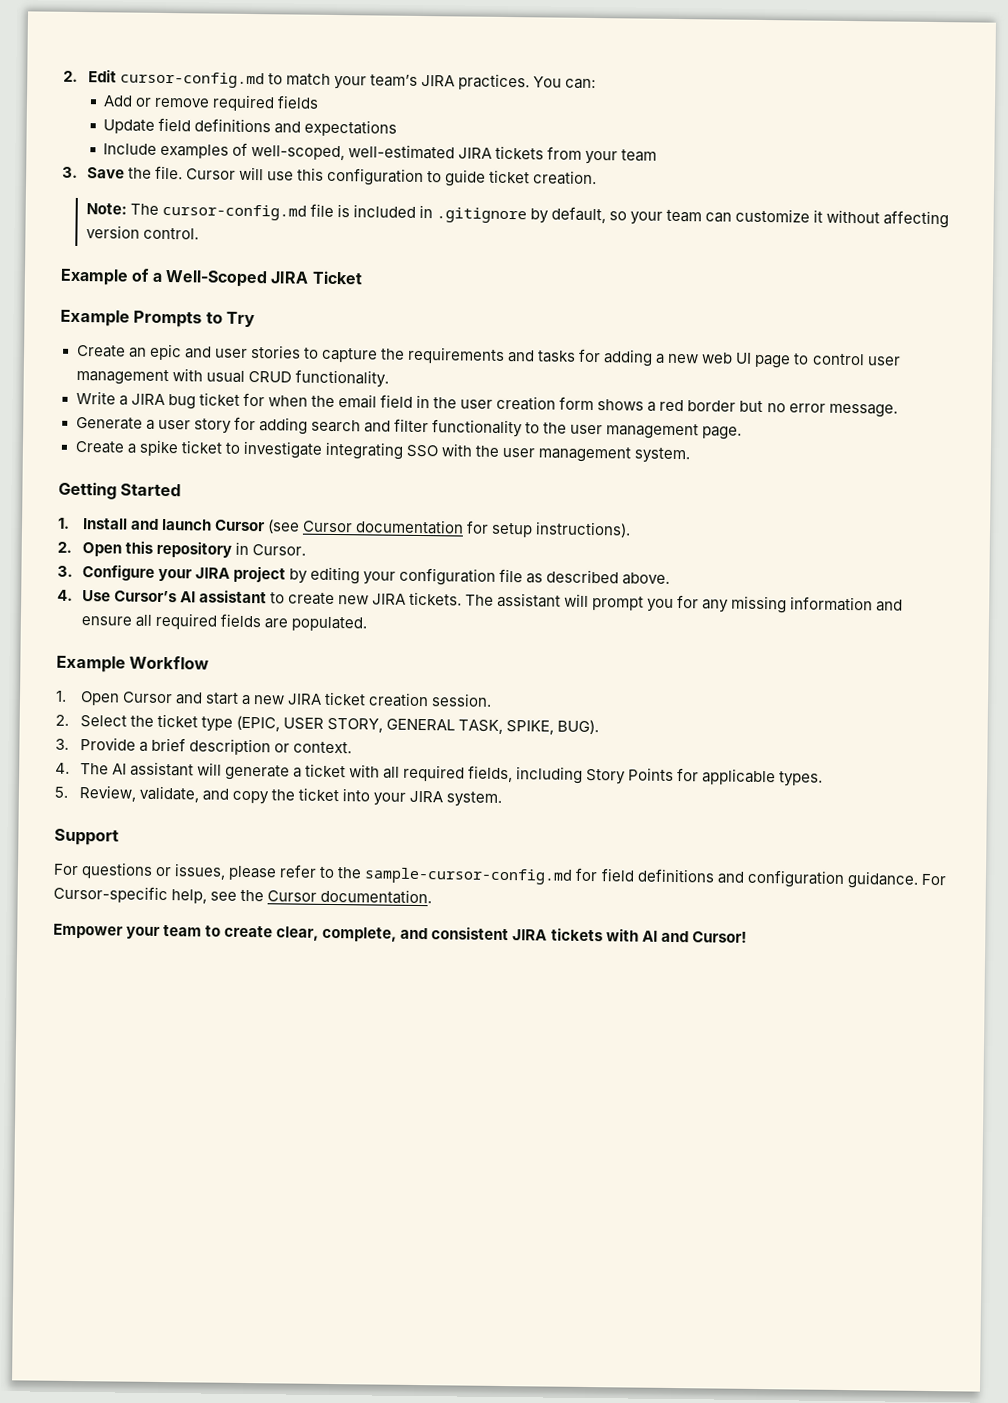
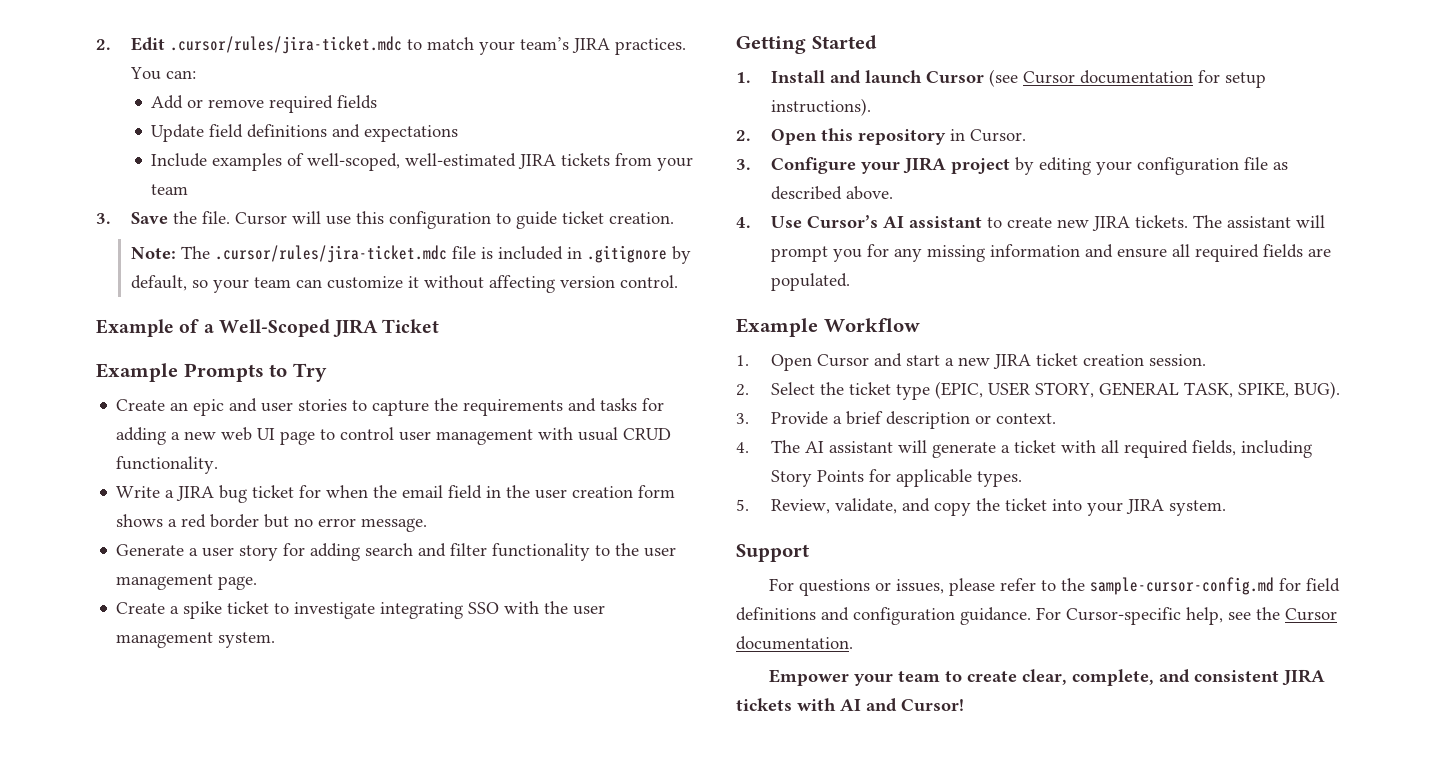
- 2. Edit cursor-config.md to match your team’s JIRA practices.
+ 2. Edit .cursor/rules/jira-ticket.mdc to match your team’s JIRA practices.
- Note: The cursor-config.md file is included in .gitignore by default, so your team can customize it without affecting version control.
+ Note: The .cursor/rules/jira-ticket.mdc file is included in .gitignore by default, so your team can customize it without affecting version control.

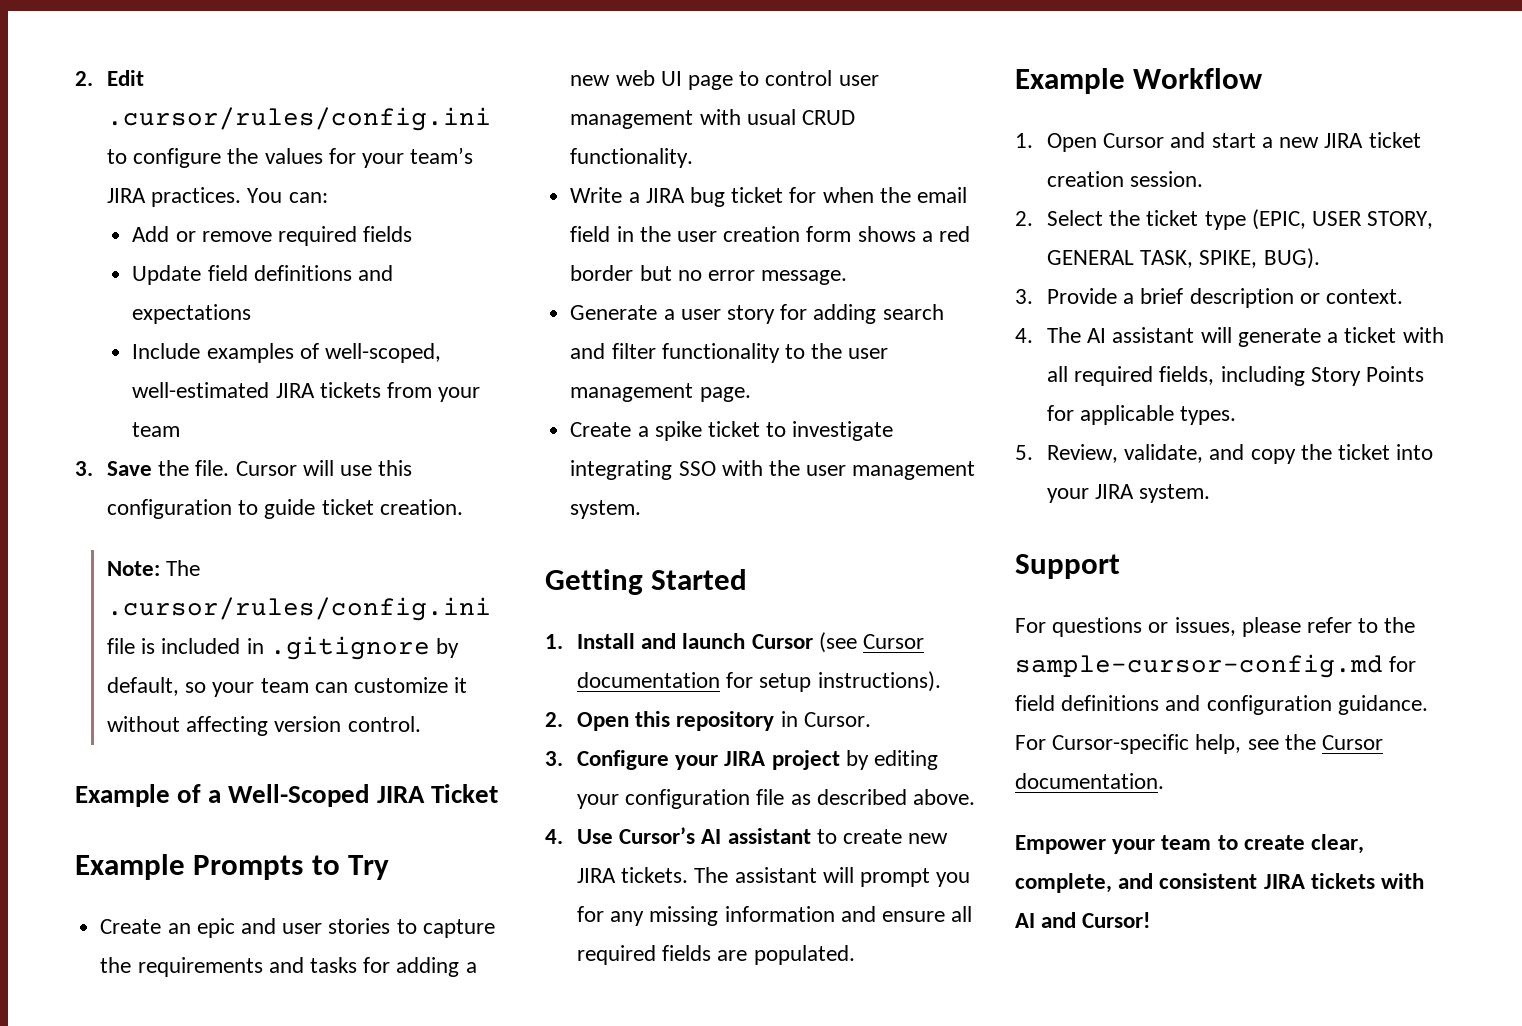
- 2. Edit .cursor/rules/jira-ticket.mdc to match your team’s JIRA practices.
+ 2. Edit .cursor/rules/config.ini to configure the values for your team’s JIRA practices.
- Note: The .cursor/rules/jira-ticket.mdc file is included in .gitignore by default, so your team can customize it without affecting version control.
+ Note: The .cursor/rules/config.ini file is included in .gitignore by default, so your team can customize it without affecting version control.

